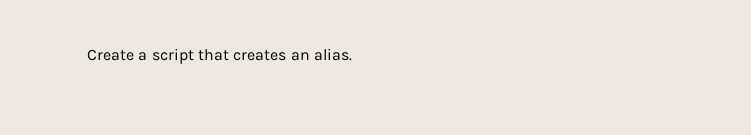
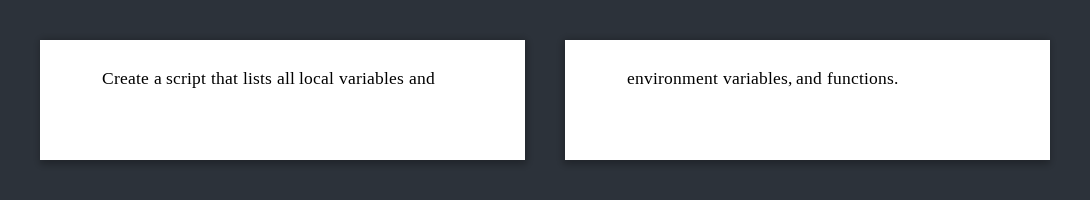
- Create a script that creates an alias.
+ Create a script that lists all local variables and environment variables, and functions.

